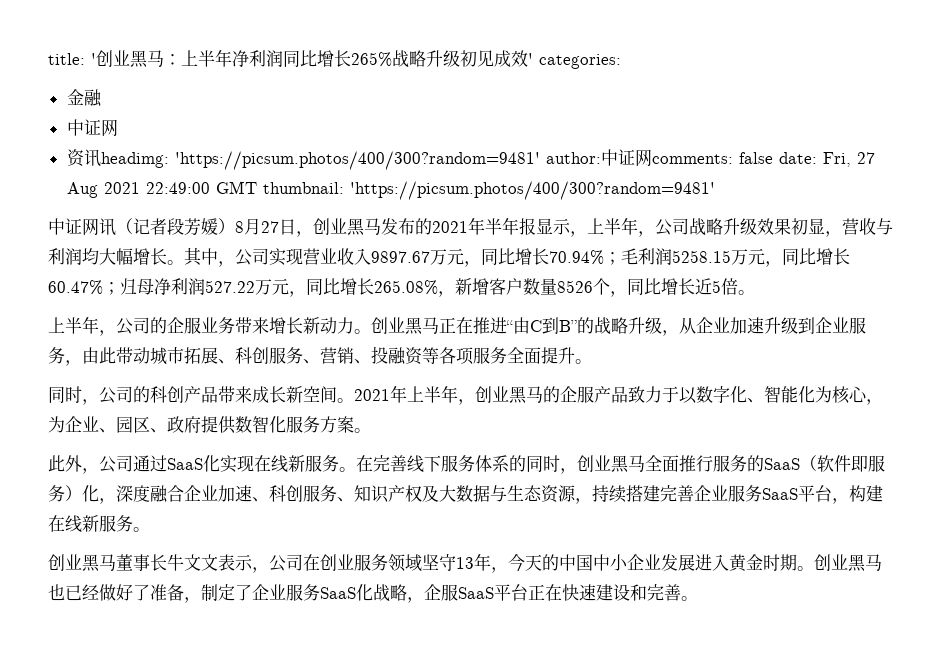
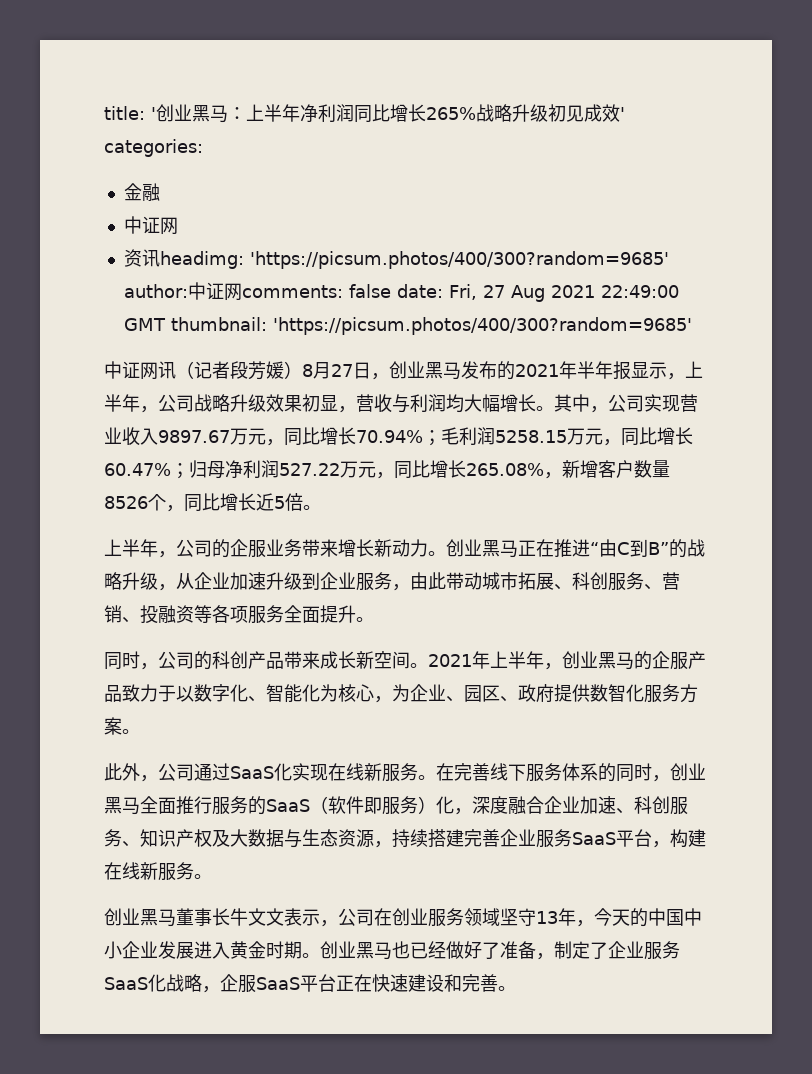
- 资讯headimg: 'https://picsum.photos/400/300?random=9481' author:中证网comments: false date: Fri, 27 Aug 2021 22:49:00 GMT thumbnail: 'https://picsum.photos/400/300?random=9481'
+ 资讯headimg: 'https://picsum.photos/400/300?random=9685' author:中证网comments: false date: Fri, 27 Aug 2021 22:49:00 GMT thumbnail: 'https://picsum.photos/400/300?random=9685'

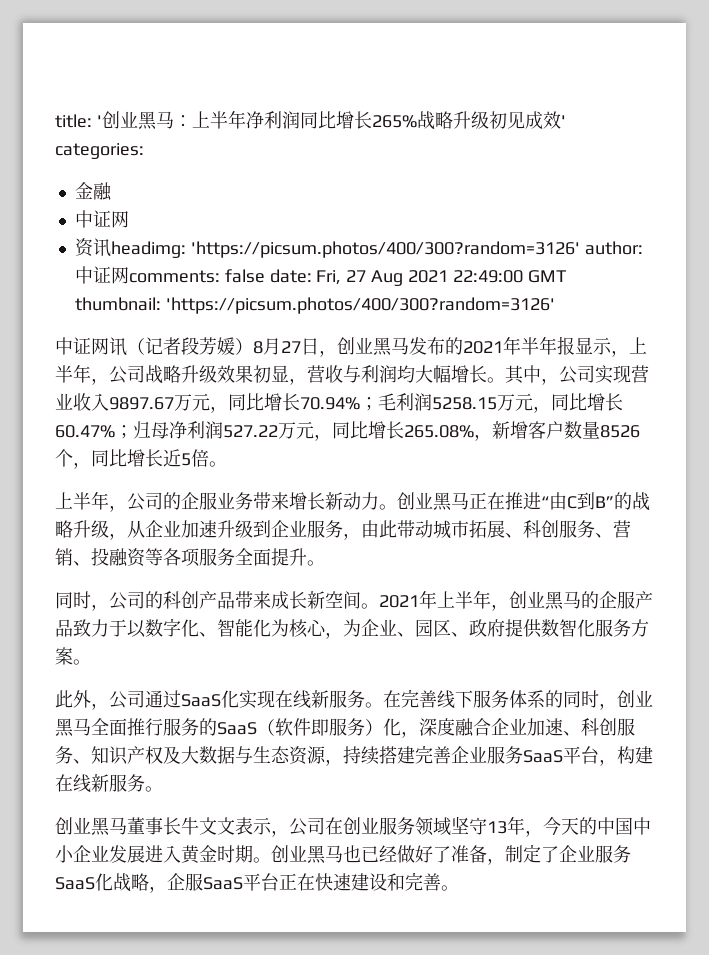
- 资讯headimg: 'https://picsum.photos/400/300?random=9685' author:中证网comments: false date: Fri, 27 Aug 2021 22:49:00 GMT thumbnail: 'https://picsum.photos/400/300?random=9685'
+ 资讯headimg: 'https://picsum.photos/400/300?random=3126' author:中证网comments: false date: Fri, 27 Aug 2021 22:49:00 GMT thumbnail: 'https://picsum.photos/400/300?random=3126'

